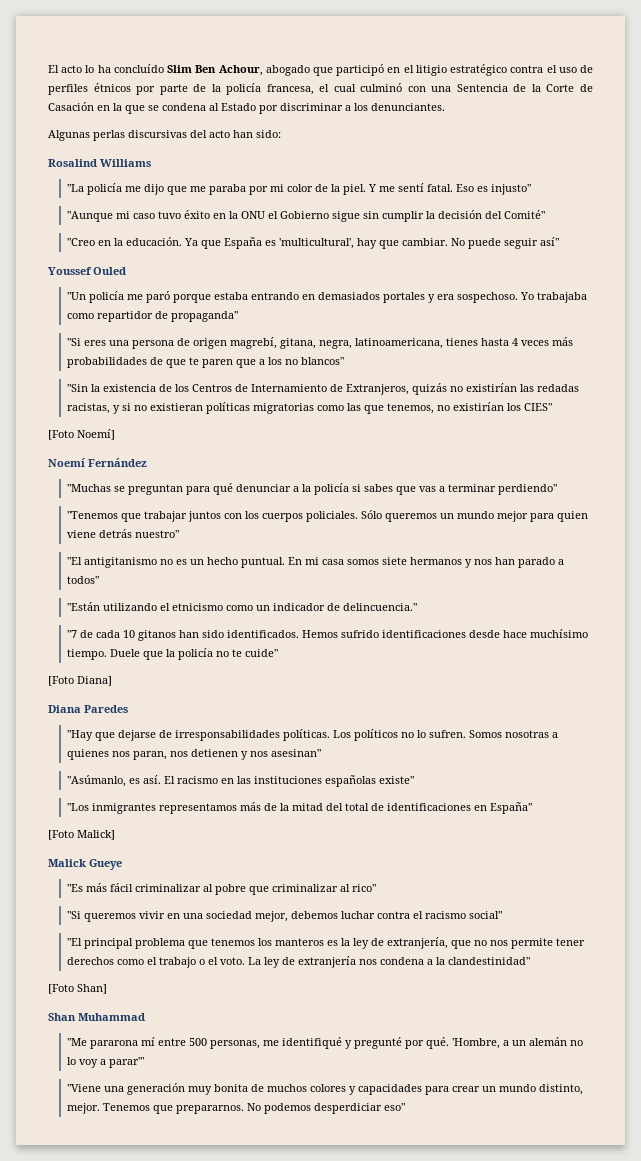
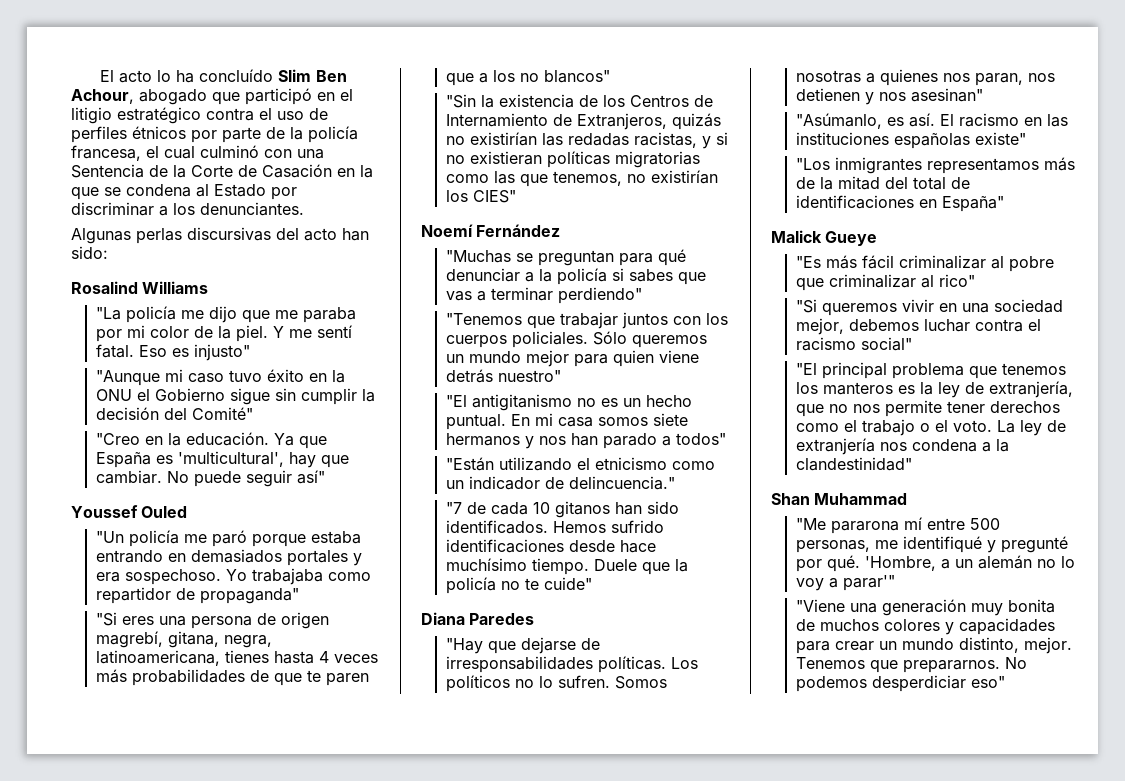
- [Foto Noemí]
- [Foto Diana]
- [Foto Malick]
- [Foto Shan]

